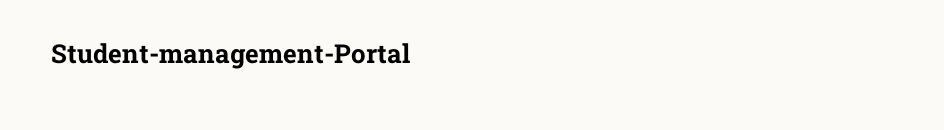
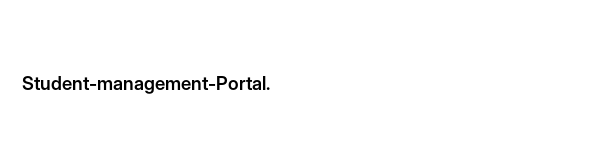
- Student-management-Portal
+ Student-management-Portal.

